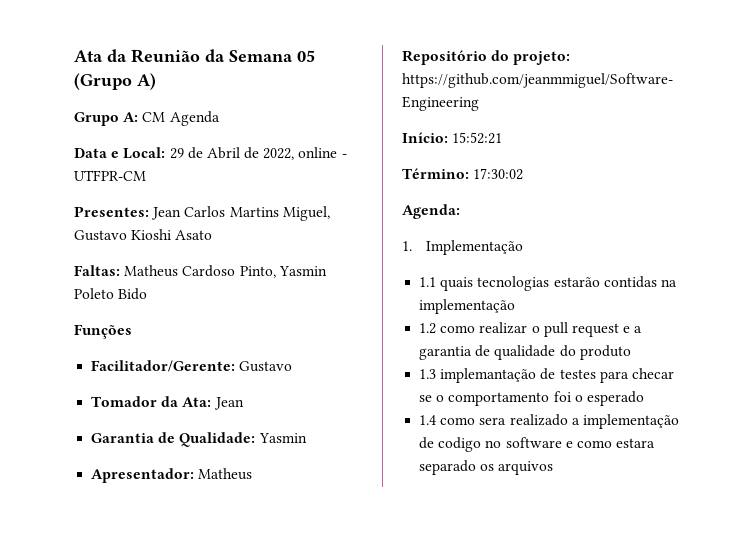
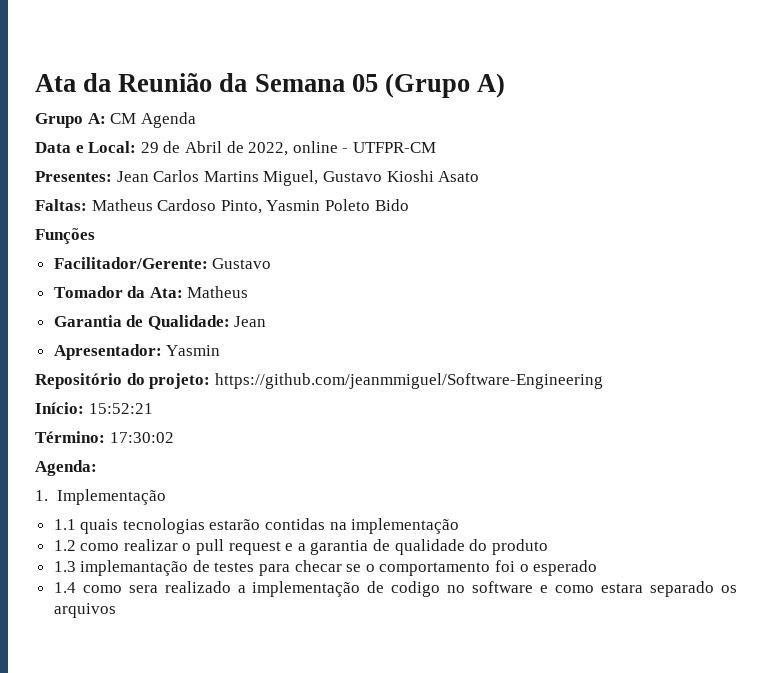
- Tomador da Ata: Jean
+ Tomador da Ata: Matheus
- Garantia de Qualidade: Yasmin
+ Garantia de Qualidade: Jean
- Apresentador: Matheus
+ Apresentador: Yasmin

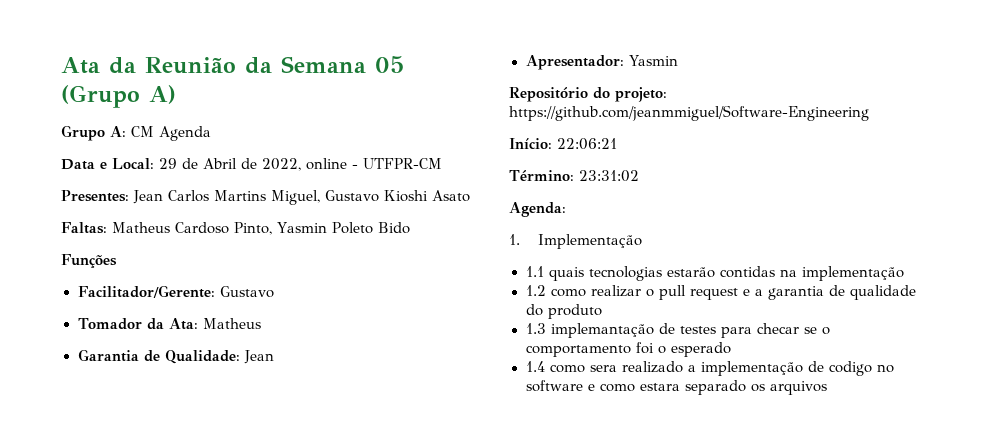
- Início: 15:52:21
+ Início: 22:06:21
- Término: 17:30:02
+ Término: 23:31:02

